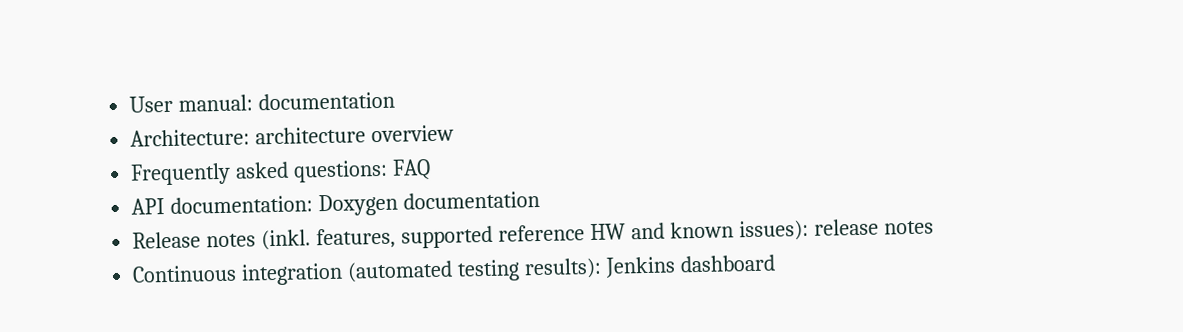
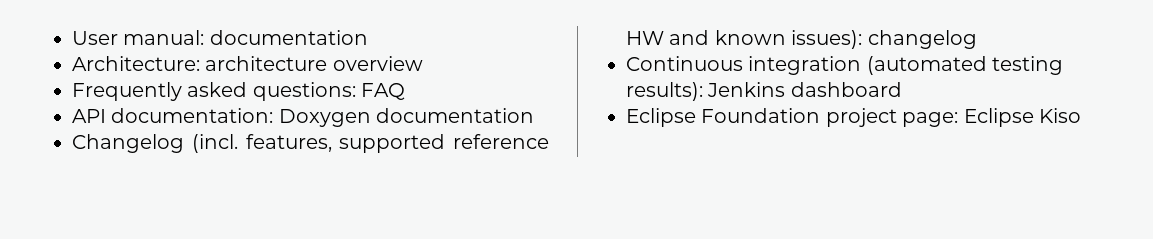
- Release notes (inkl. features, supported reference HW and known issues): release notes
+ Changelog (incl. features, supported reference HW and known issues): changelog
+ Eclipse Foundation project page: Eclipse Kiso

